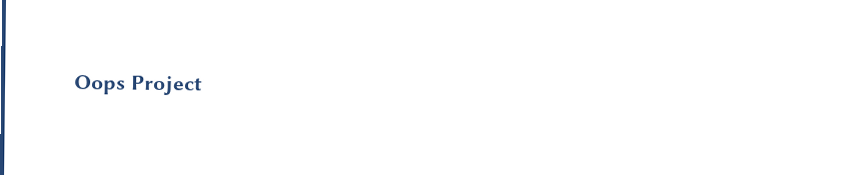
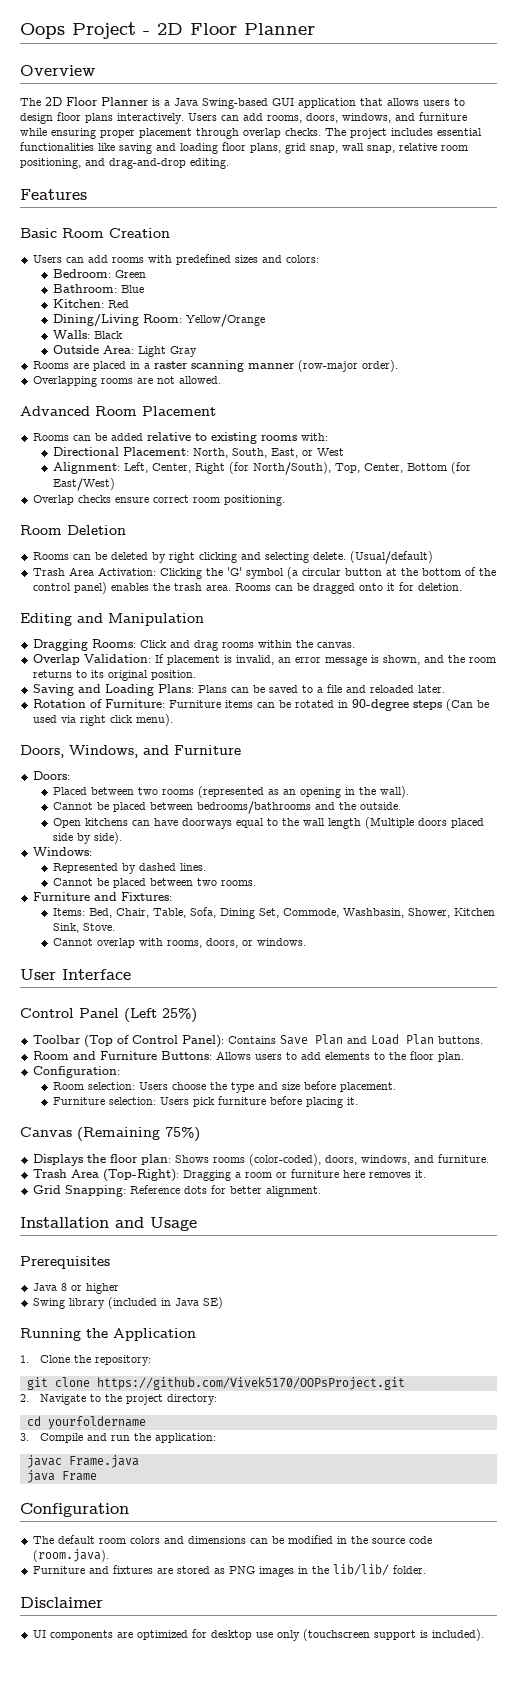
- Oops Project
+ Oops Project - 2D Floor Planner
+ Overview
+ The 2D Floor Planner is a Java Swing-based GUI application that allows users to design floor plans interactively. Users can add rooms, doors, windows, and furniture while ensuring proper placement through overlap checks. The project includes essential functionalities like saving and loading floor plans, grid snap, wall snap, relative room positioning, and drag-and-drop editing.
+ Features
+ Basic Room Creation
+ Users can add rooms with predefined sizes and colors:
+ Bedroom: Green
+ Bathroom: Blue
+ Kitchen: Red
+ Dining/Living Room: Yellow/Orange
+ Walls: Black
+ Outside Area: Light Gray
+ Rooms are placed in a raster scanning manner (row-major order).
+ Overlapping rooms are not allowed.
+ Advanced Room Placement
+ Rooms can be added relative to existing rooms with:
+ Directional Placement: North, South, East, or West
+ Alignment: Left, Center, Right (for North/South), Top, Center, Bottom (for East/West)
+ Overlap checks ensure correct room positioning.
+ Room Deletion
+ Rooms can be deleted by right clicking and selecting delete. (Usual/default)
+ Trash Area Activation: Clicking the 'G' symbol (a circular button at the bottom of the control panel) enables the trash area. Rooms can be dragged onto it for deletion.
+ Editing and Manipulation
+ Dragging Rooms: Click and drag rooms within the canvas.
+ Overlap Validation: If placement is invalid, an error message is shown, and the room returns to its original position.
+ Saving and Loading Plans: Plans can be saved to a file and reloaded later.
+ Rotation of Furniture: Furniture items can be rotated in 90-degree steps (Can be used via right click menu).
+ Doors, Windows, and Furniture
+ Doors:
+ Placed between two rooms (represented as an opening in the wall).
+ Cannot be placed between bedrooms/bathrooms and the outside.
+ Open kitchens can have doorways equal to the wall length (Multiple doors placed side by side).
+ Windows:
+ Represented by dashed lines.
+ Cannot be placed between two rooms.
+ Furniture and Fixtures:
+ Items: Bed, Chair, Table, Sofa, Dining Set, Commode, Washbasin, Shower, Kitchen Sink, Stove.
+ Cannot overlap with rooms, doors, or windows.
+ User Interface
+ Control Panel (Left 25%)
+ Toolbar (Top of Control Panel): Contains Save Plan and Load Plan buttons.
+ Room and Furniture Buttons: Allows users to add elements to the floor plan.
+ Configuration:
+ Room selection: Users choose the type and size before placement.
+ Furniture selection: Users pick furniture before placing it.
+ Canvas (Remaining 75%)
+ Displays the floor plan: Shows rooms (color-coded), doors, windows, and furniture.
+ Trash Area (Top-Right): Dragging a room or furniture here removes it.
+ Grid Snapping: Reference dots for better alignment.
+ Installation and Usage
+ Prerequisites
+ Java 8 or higher
+ Swing library (included in Java SE)
+ Running the Application
+ 1. Clone the repository:
+ git clone https://github.com/Vivek5170/OOPsProject.git
+ 2. Navigate to the project directory:
+ cd yourfoldername
+ 3. Compile and run the application:
+ javac Frame.java
+ java Frame
+ Configuration
+ The default room colors and dimensions can be modified in the source code (room.java).
+ Furniture and fixtures are stored as PNG images in the lib/lib/ folder.
+ Disclaimer
+ UI components are optimized for desktop use only (touchscreen support is included).

